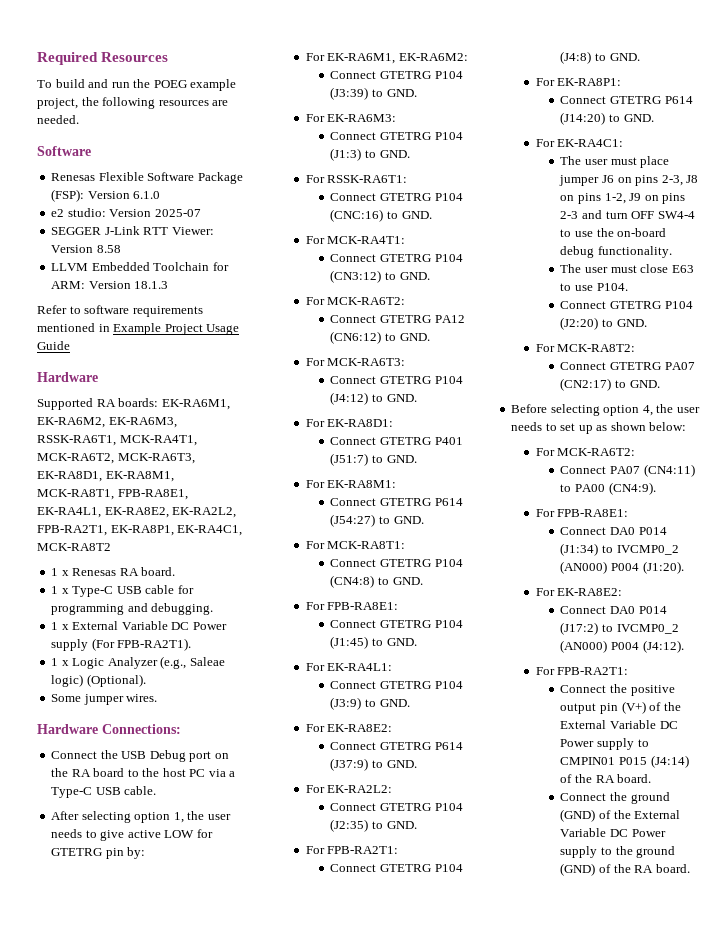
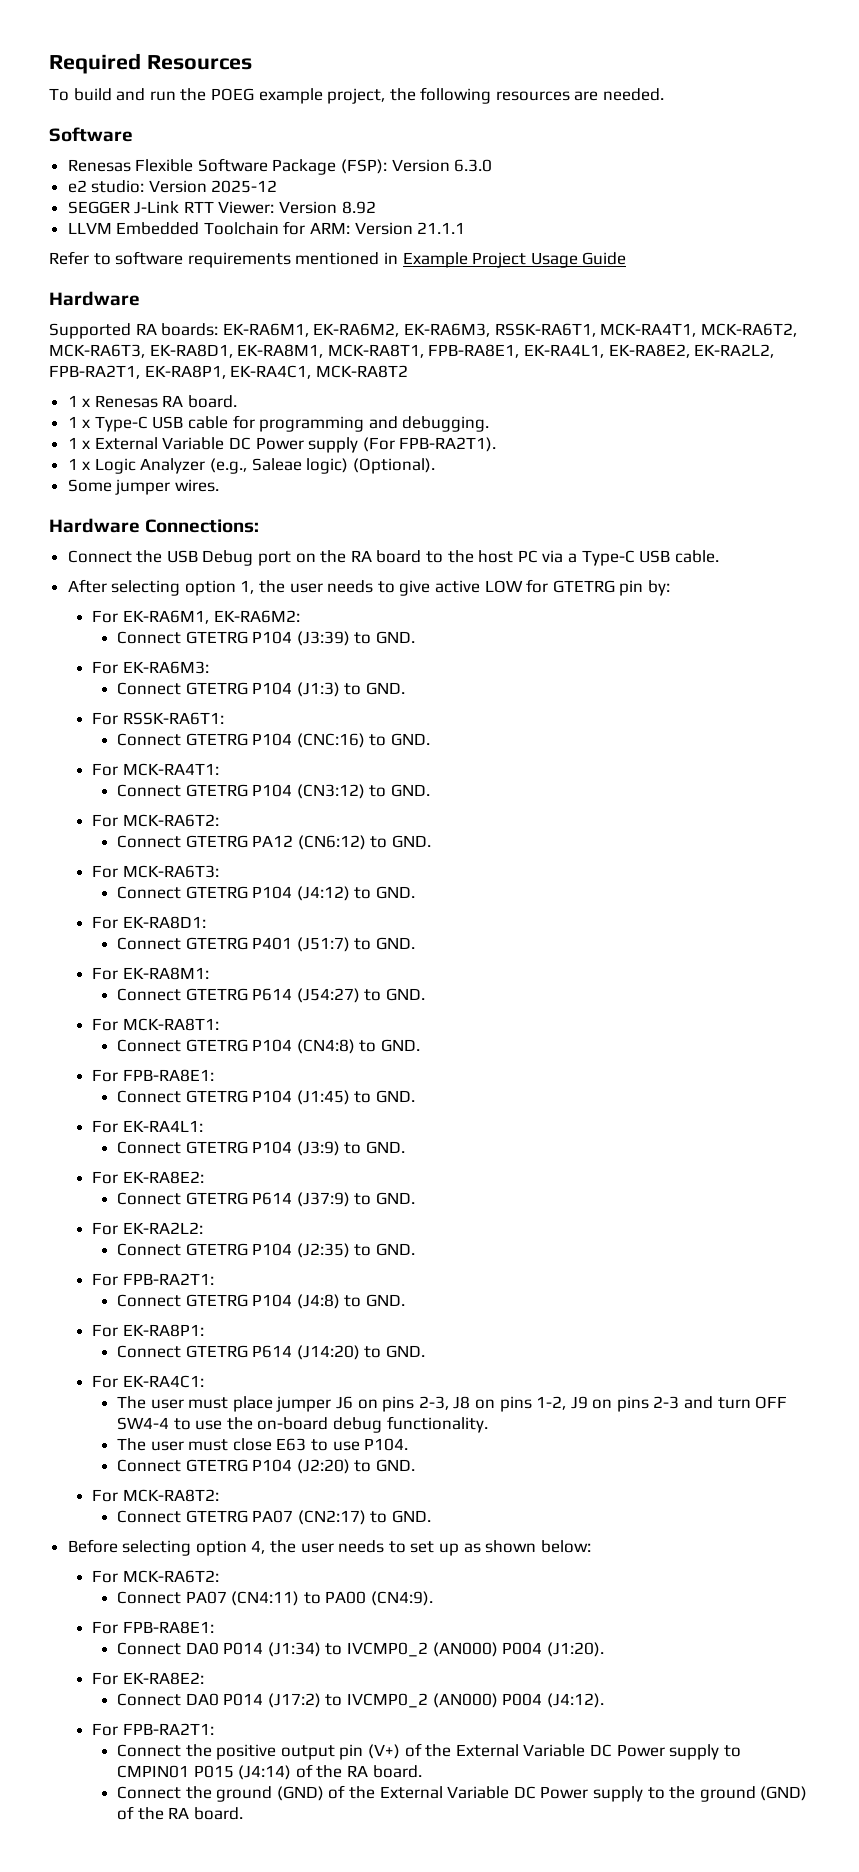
- Renesas Flexible Software Package (FSP): Version 6.1.0
+ Renesas Flexible Software Package (FSP): Version 6.3.0
- e2 studio: Version 2025-07
+ e2 studio: Version 2025-12
- SEGGER J-Link RTT Viewer: Version 8.58
+ SEGGER J-Link RTT Viewer: Version 8.92
- LLVM Embedded Toolchain for ARM: Version 18.1.3
+ LLVM Embedded Toolchain for ARM: Version 21.1.1

